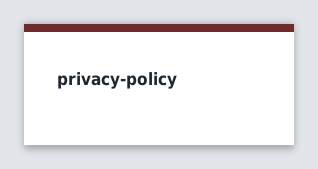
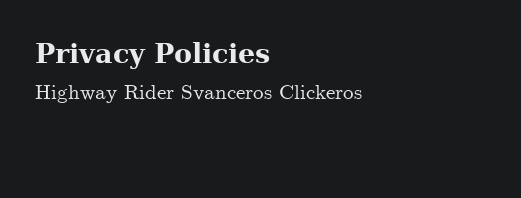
- privacy-policy
+ Privacy Policies
+ Highway Rider Svanceros Clickeros

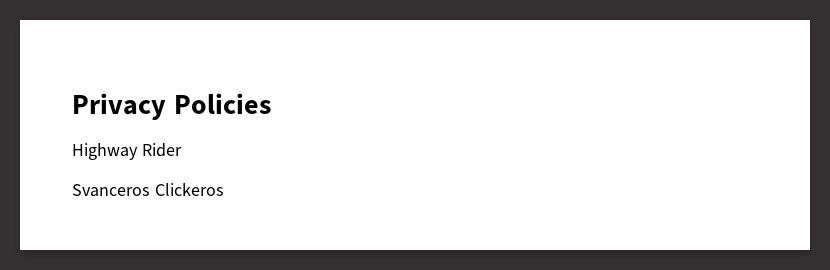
- Highway Rider Svanceros Clickeros
+ Highway Rider
+ Svanceros Clickeros

